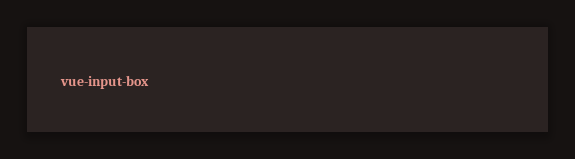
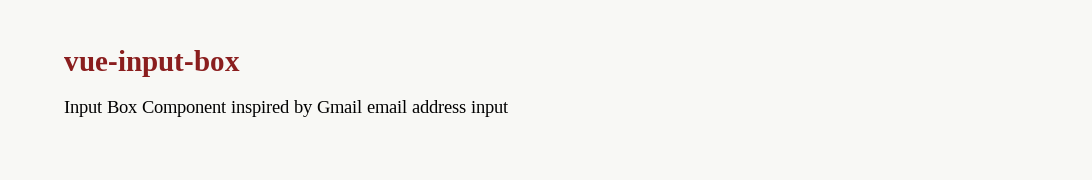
+ Input Box Component inspired by Gmail email address input

